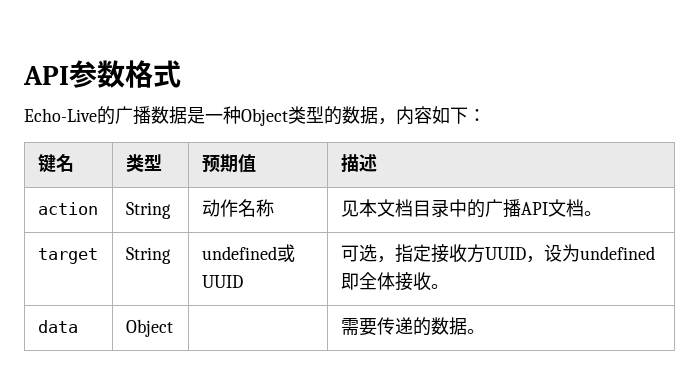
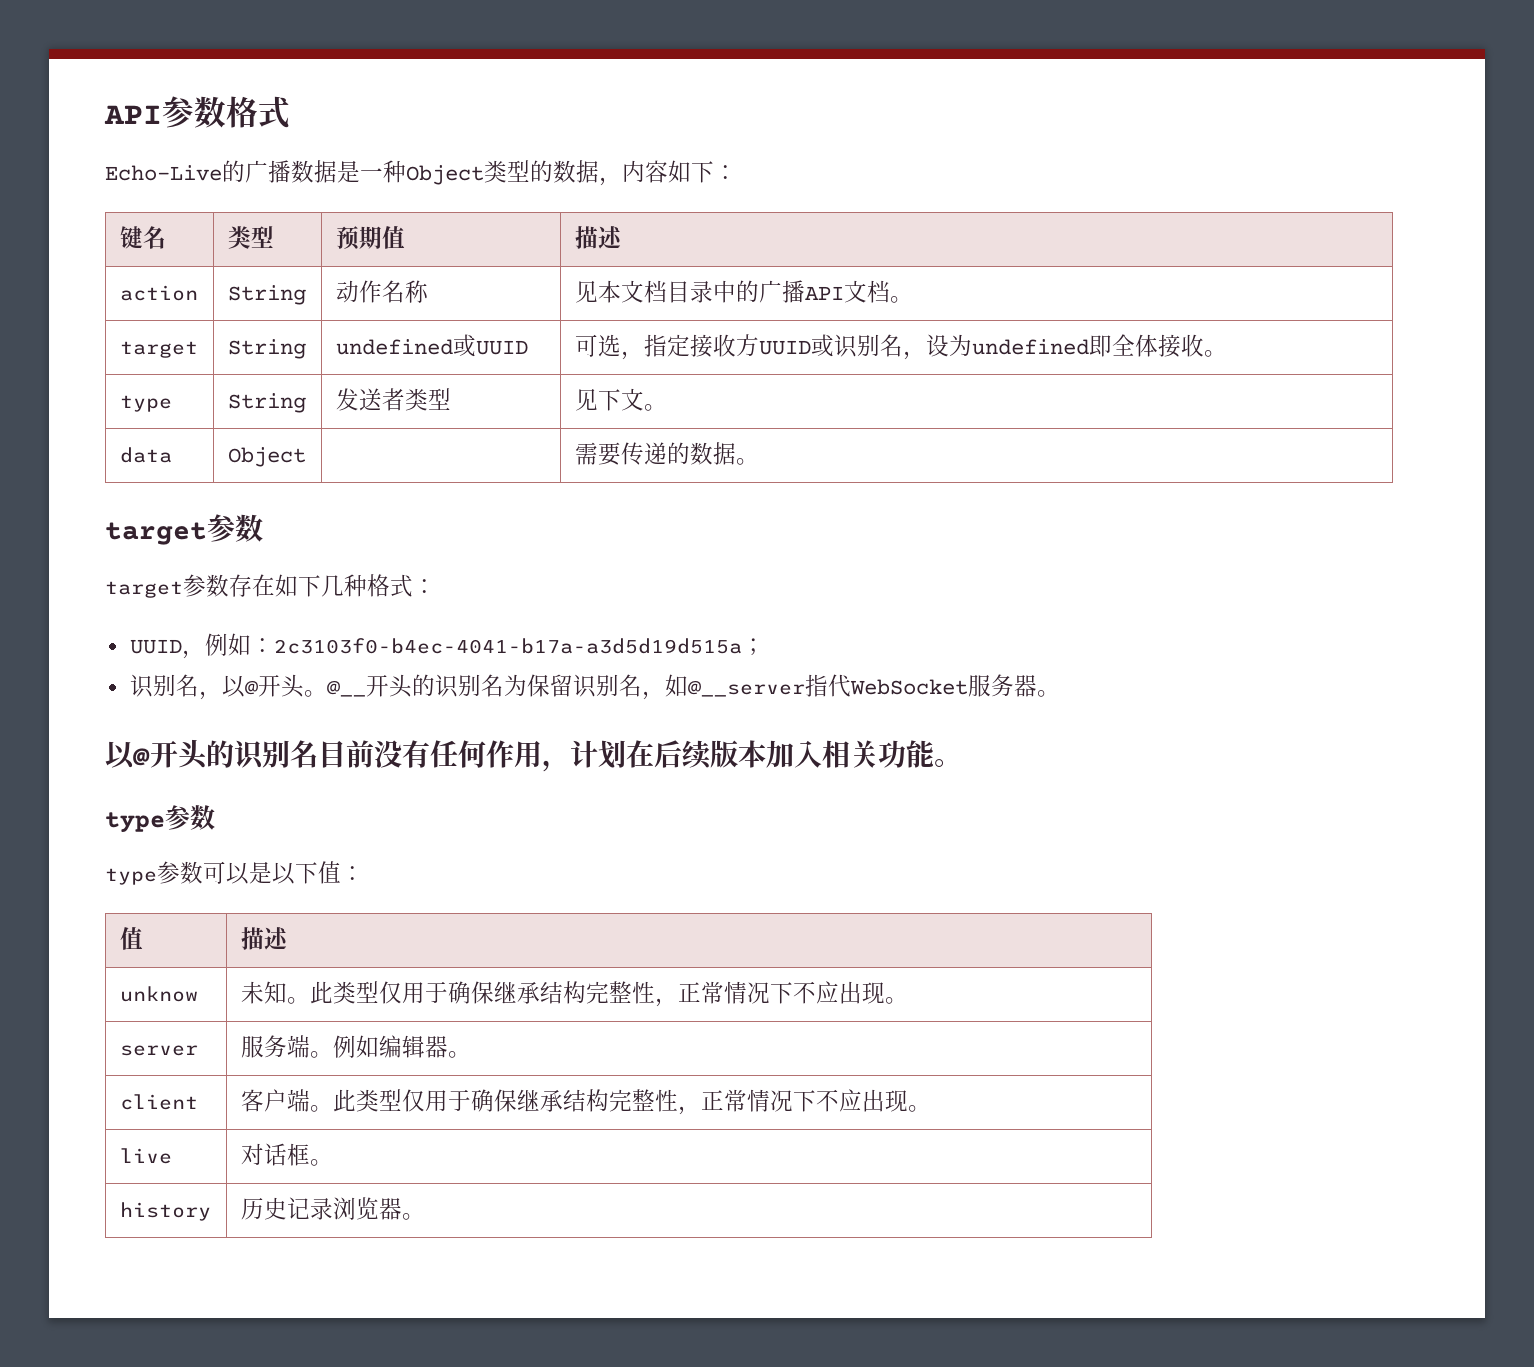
- target | String | undefined或UUID | 可选，指定接收方UUID，设为undefined即全体接收。
+ target | String | undefined或UUID | 可选，指定接收方UUID或识别名，设为undefined即全体接收。
+ type | String | 发送者类型 | 见下文。
  data | Object | | 需要传递的数据。
+ target参数
+ target参数存在如下几种格式：
+ UUID，例如：2c3103f0-b4ec-4041-b17a-a3d5d19d515a；
+ 识别名，以@开头。@__开头的识别名为保留识别名，如@__server指代WebSocket服务器。
+ 以@开头的识别名目前没有任何作用，计划在后续版本加入相关功能。
+ type参数
+ type参数可以是以下值：
+ 值 | 描述
+ unknow | 未知。此类型仅用于确保继承结构完整性，正常情况下不应出现。
+ server | 服务端。例如编辑器。
+ client | 客户端。此类型仅用于确保继承结构完整性，正常情况下不应出现。
+ live | 对话框。
+ history | 历史记录浏览器。

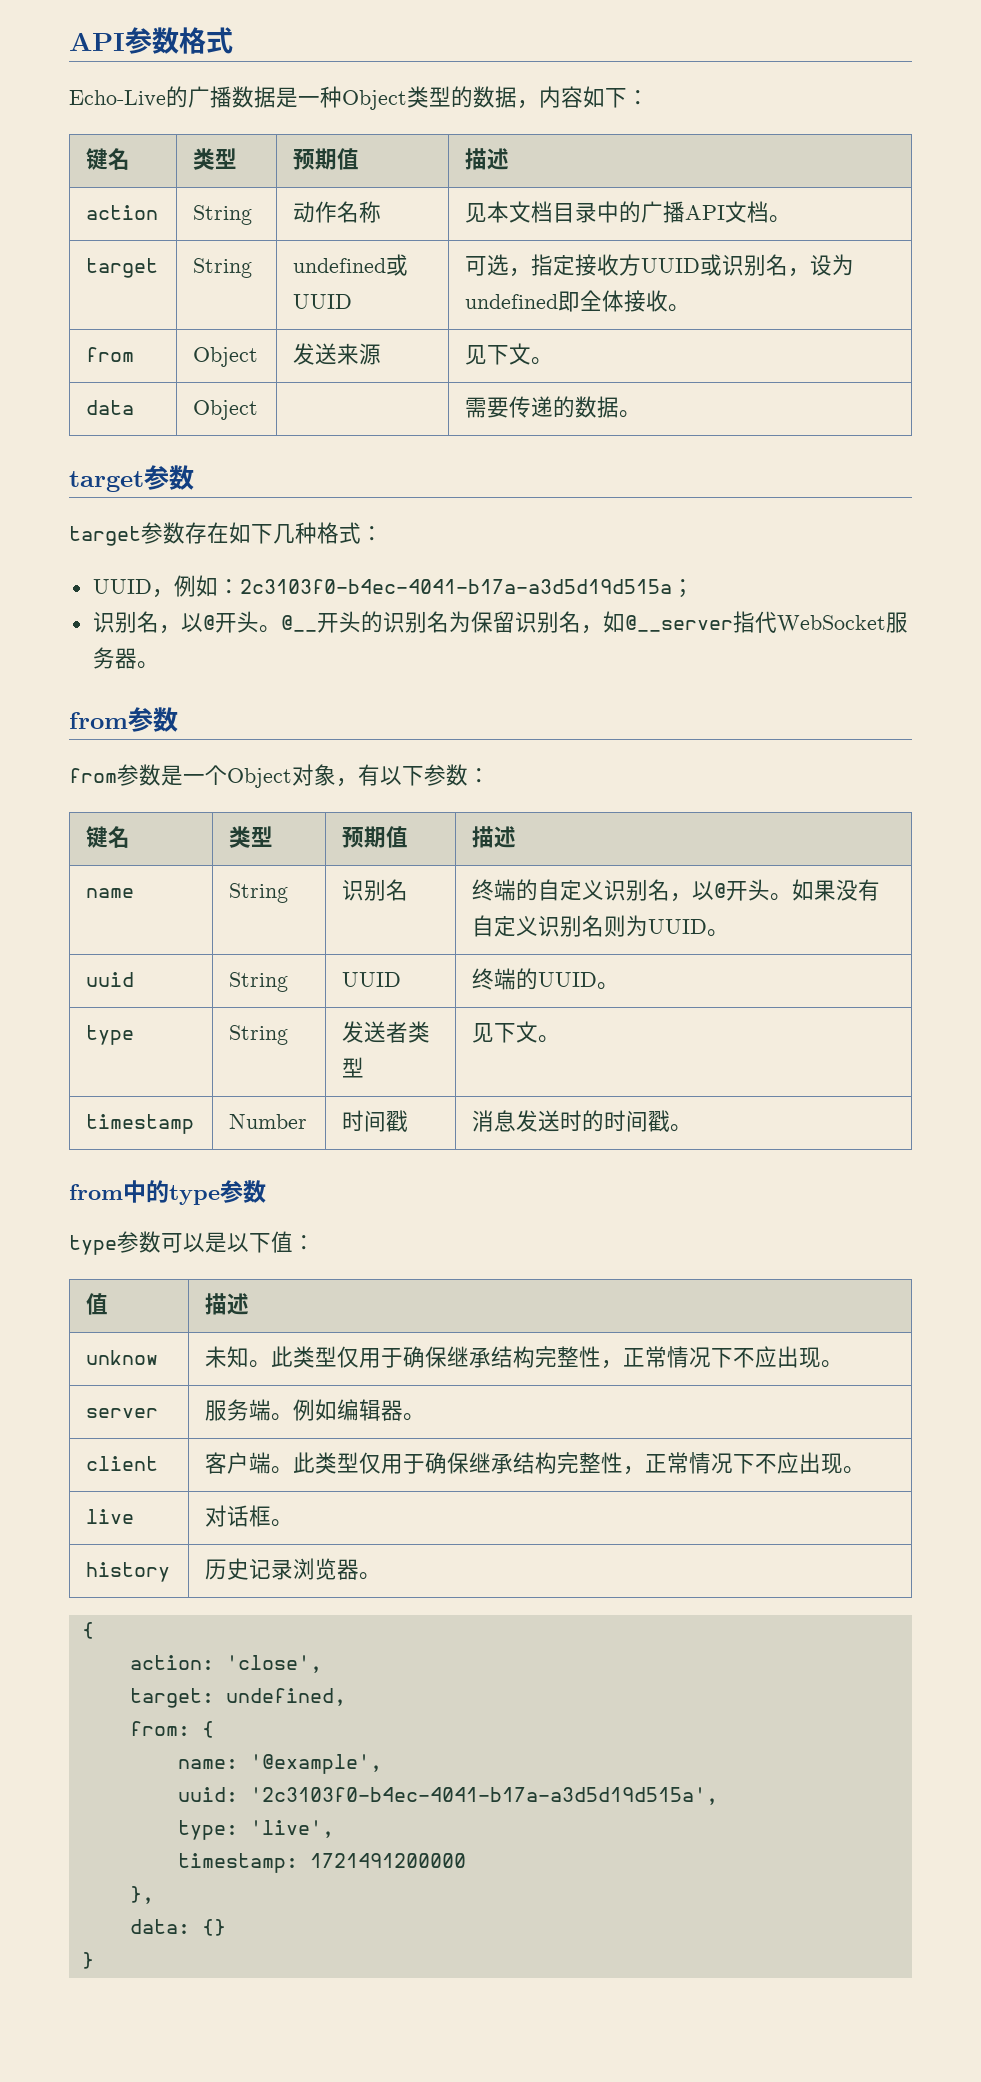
- type | String | 发送者类型 | 见下文。
+ from | Object | 发送来源 | 见下文。
  @__开头的识别名为保留识别名，如@__server指代WebSocket服务器。
- 以@开头的识别名目前没有任何作用，计划在后续版本加入相关功能。
- type参数
+ from参数
+ from参数是一个Object对象，有以下参数：
+ 键名 | 类型 | 预期值 | 描述
+ name | String | 识别名 | 终端的自定义识别名，以@开头。如果没有自定义识别名则为UUID。
+ uuid | String | UUID | 终端的UUID。
+ type | String | 发送者类型 | 见下文。
+ timestamp | Number | 时间戳 | 消息发送时的时间戳。
+ from中的type参数
  history | 历史记录浏览器。
+ {
+ action: 'close',
+ target: undefined,
+ from: {
+ name: '@example',
+ uuid: '2c3103f0-b4ec-4041-b17a-a3d5d19d515a',
+ type: 'live',
+ timestamp: 1721491200000
+ },
+ data: {}
+ }

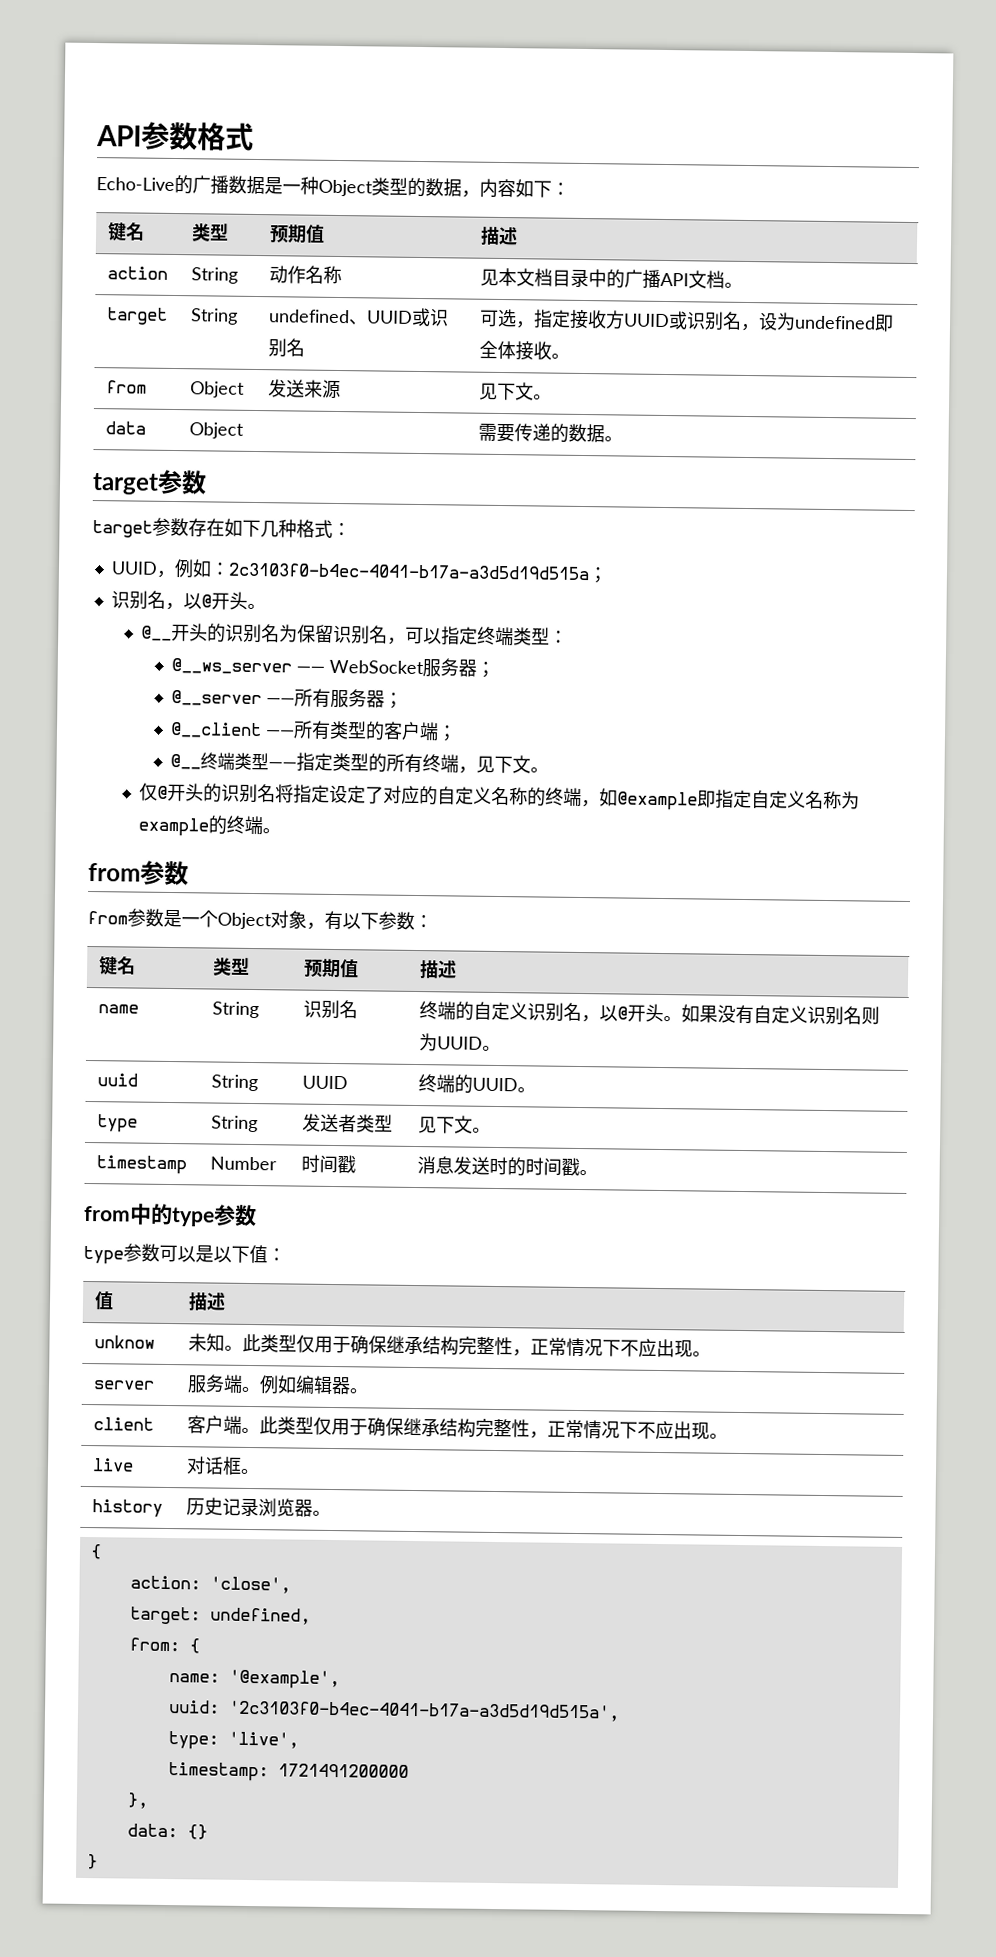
- target | String | undefined或UUID | 可选，指定接收方UUID或识别名，设为undefined即全体接收。
+ target | String | undefined、UUID或识别名 | 可选，指定接收方UUID或识别名，设为undefined即全体接收。
  UUID，例如：2c3103f0-b4ec-4041-b17a-a3d5d19d515a；
- 识别名，以@开头。@__开头的识别名为保留识别名，如@__server指代WebSocket服务器。
+ 识别名，以@开头。
+ @__开头的识别名为保留识别名，可以指定终端类型：
+ @__ws_server —— WebSocket服务器；
+ @__server ——所有服务器；
+ @__client ——所有类型的客户端；
+ @__终端类型——指定类型的所有终端，见下文。
+ 仅@开头的识别名将指定设定了对应的自定义名称的终端，如@example即指定自定义名称为example的终端。

